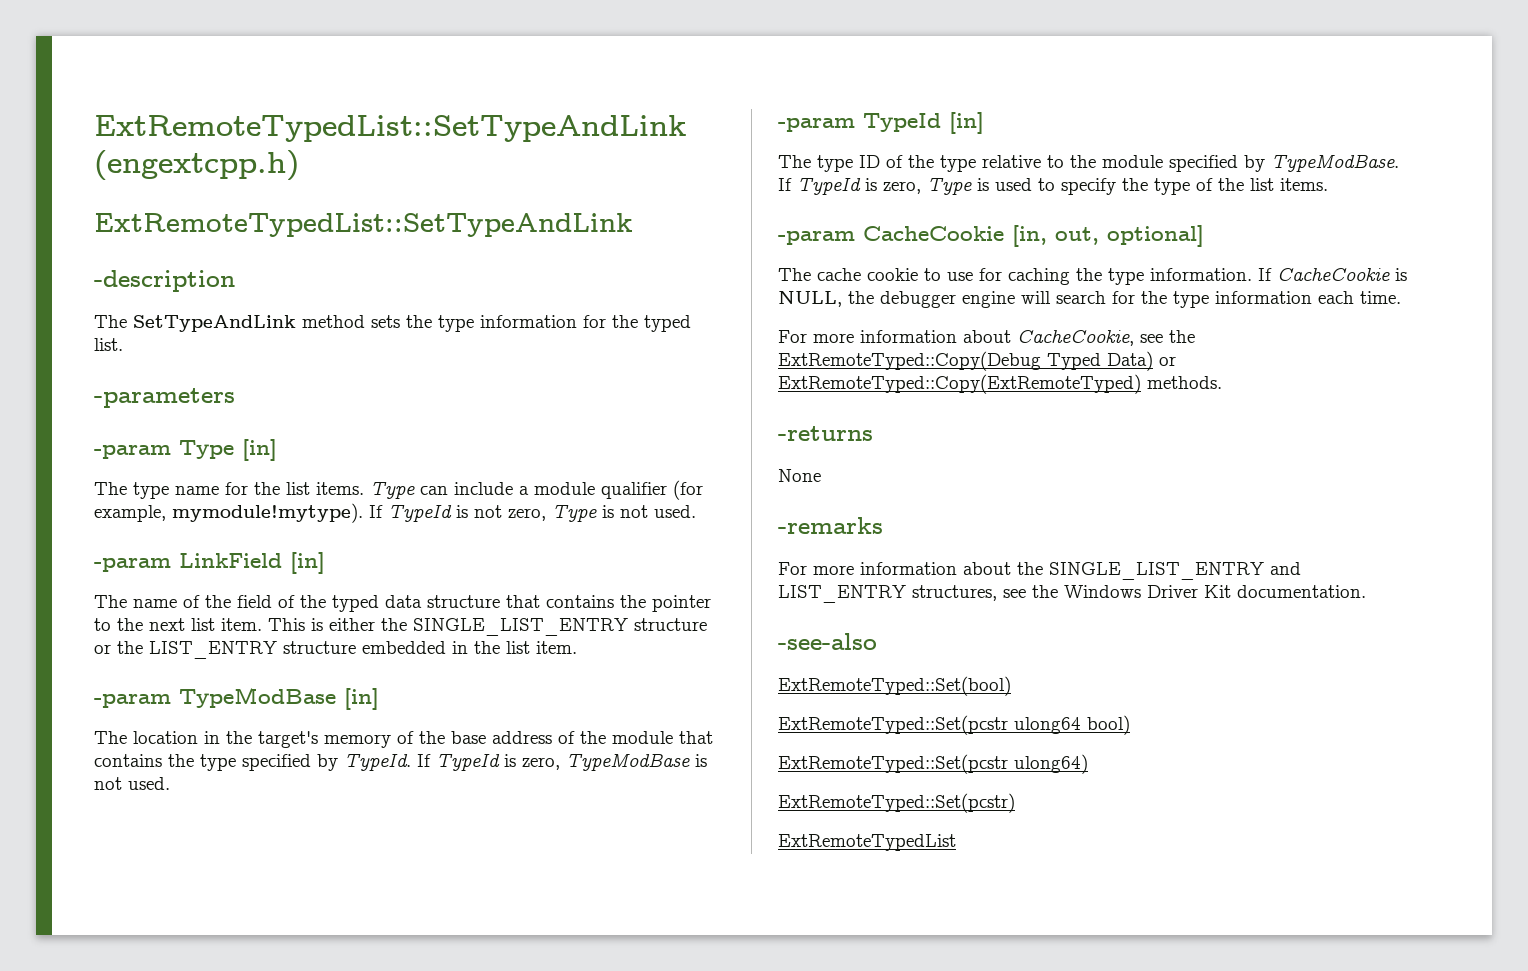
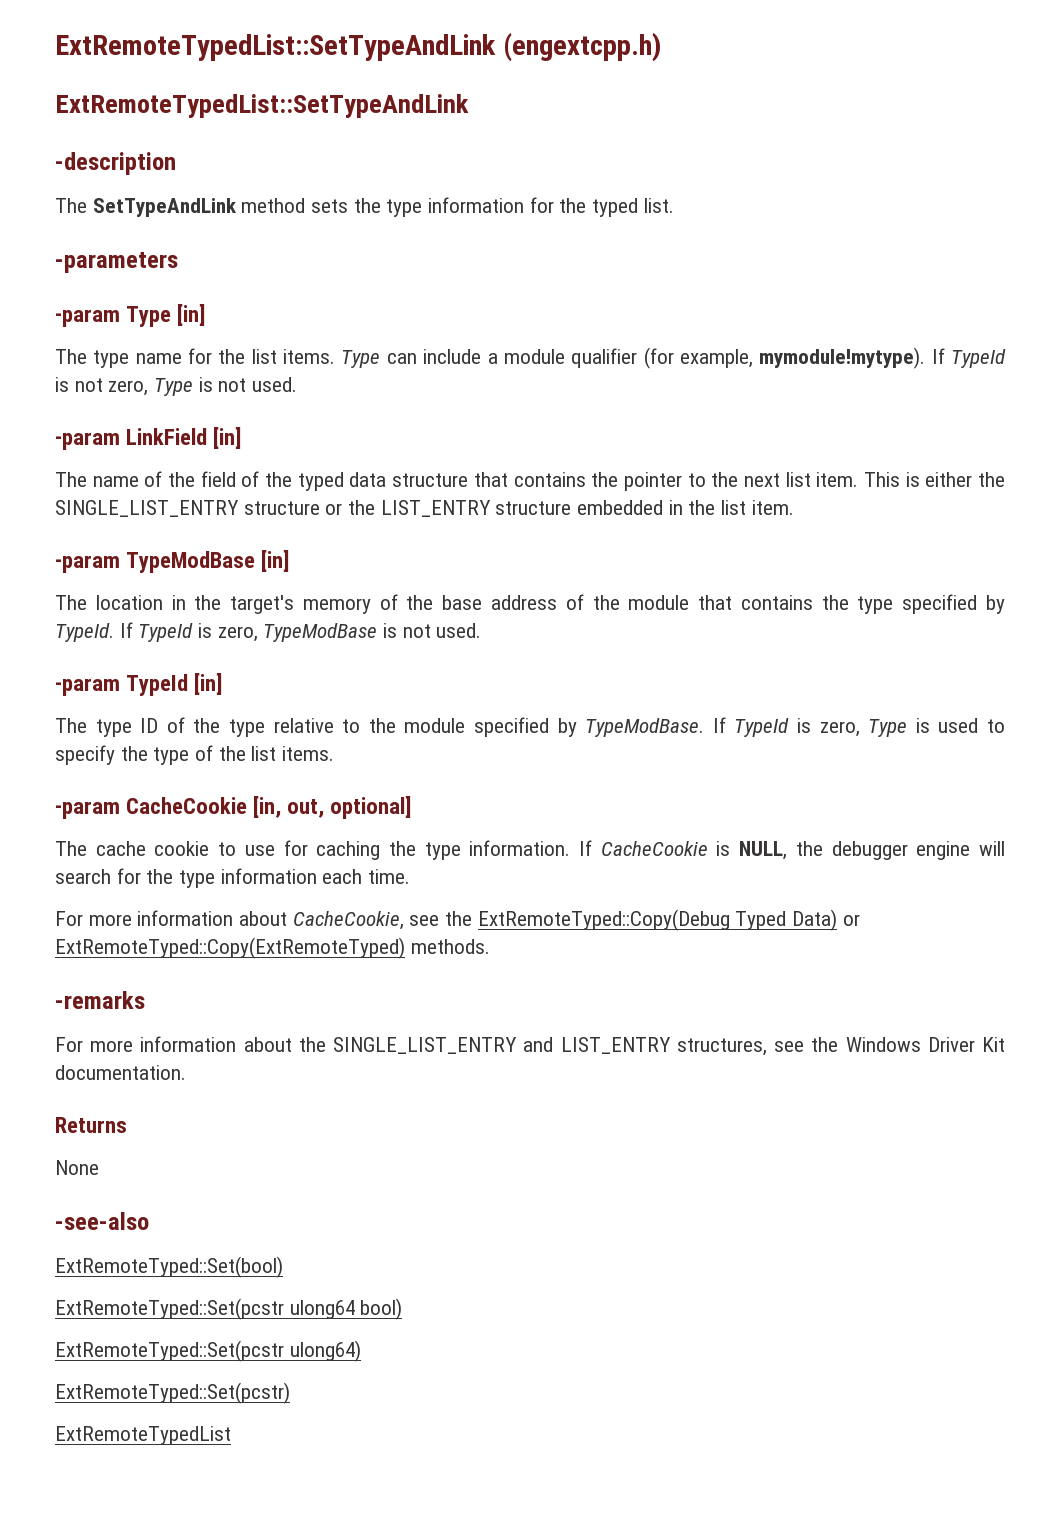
- -returns
- None
+ Returns
+ None

